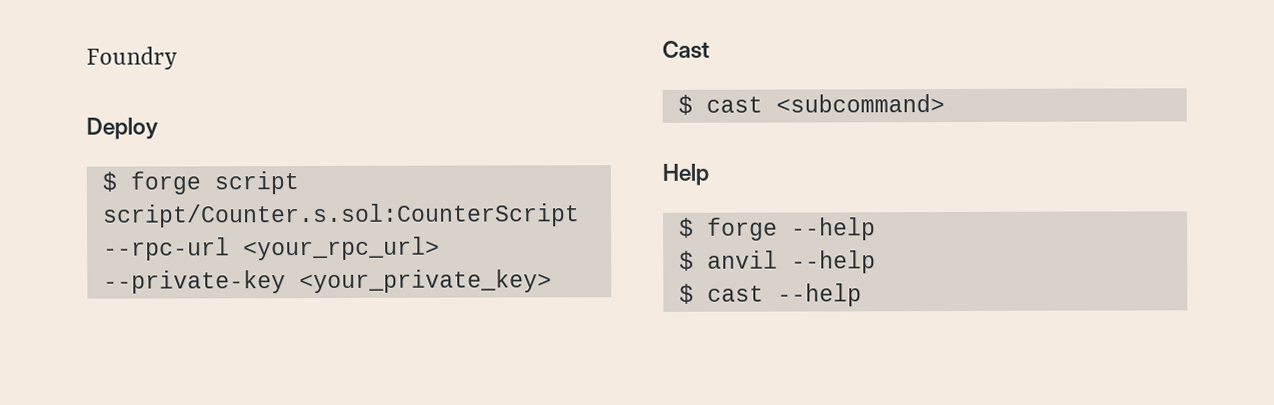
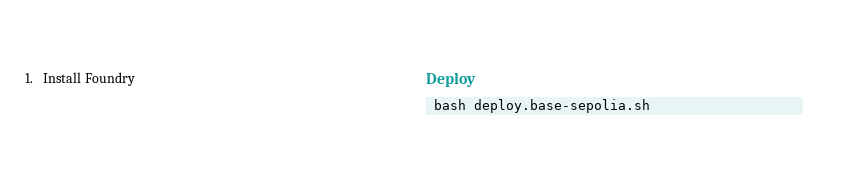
- Foundry
+ 1. Install Foundry
- $ forge script script/Counter.s.sol:CounterScript --rpc-url <your_rpc_url> --private-key <your_private_key>
- Cast
- $ cast <subcommand>
- Help
- $ forge --help
- $ anvil --help
- $ cast --help
+ bash deploy.base-sepolia.sh

